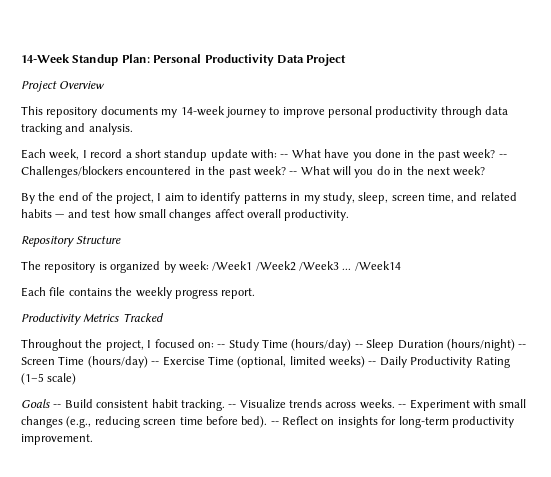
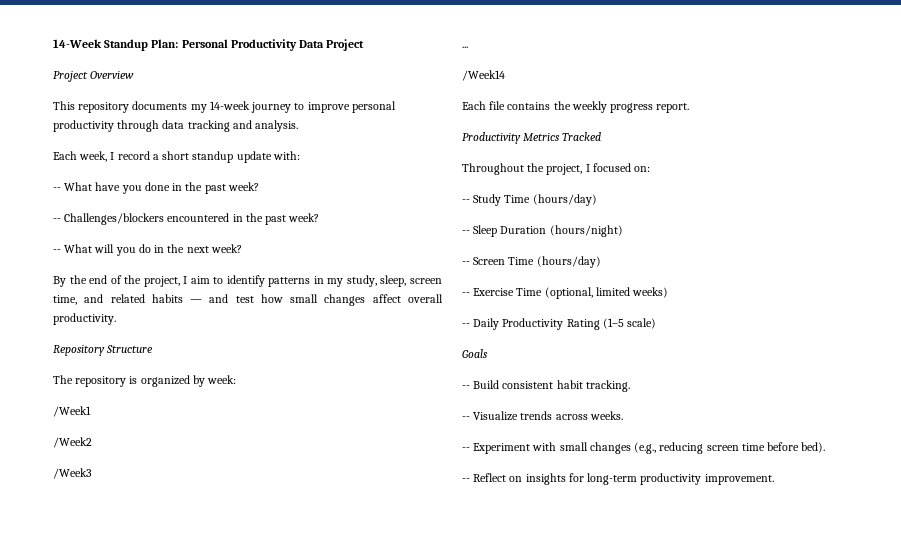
- Each week, I record a short standup update with: -- What have you done in the past week? -- Challenges/blockers encountered in the past week? -- What will you do in the next week?
+ Each week, I record a short standup update with:
+ -- What have you done in the past week?
+ -- Challenges/blockers encountered in the past week?
+ -- What will you do in the next week?
- The repository is organized by week: /Week1 /Week2 /Week3 ... /Week14
+ The repository is organized by week:
+ /Week1
+ /Week2
+ /Week3
+ ...
+ /Week14
- Throughout the project, I focused on: -- Study Time (hours/day) -- Sleep Duration (hours/night) -- Screen Time (hours/day) -- Exercise Time (optional, limited weeks) -- Daily Productivity Rating (1–5 scale)
+ Throughout the project, I focused on:
+ -- Study Time (hours/day)
+ -- Sleep Duration (hours/night)
+ -- Screen Time (hours/day)
+ -- Exercise Time (optional, limited weeks)
+ -- Daily Productivity Rating (1–5 scale)
- Goals -- Build consistent habit tracking. -- Visualize trends across weeks. -- Experiment with small changes (e.g., reducing screen time before bed). -- Reflect on insights for long-term productivity improvement.
+ Goals
+ -- Build consistent habit tracking.
+ -- Visualize trends across weeks.
+ -- Experiment with small changes (e.g., reducing screen time before bed).
+ -- Reflect on insights for long-term productivity improvement.

